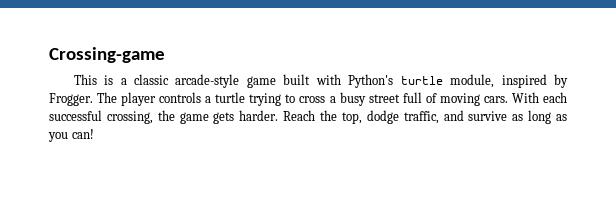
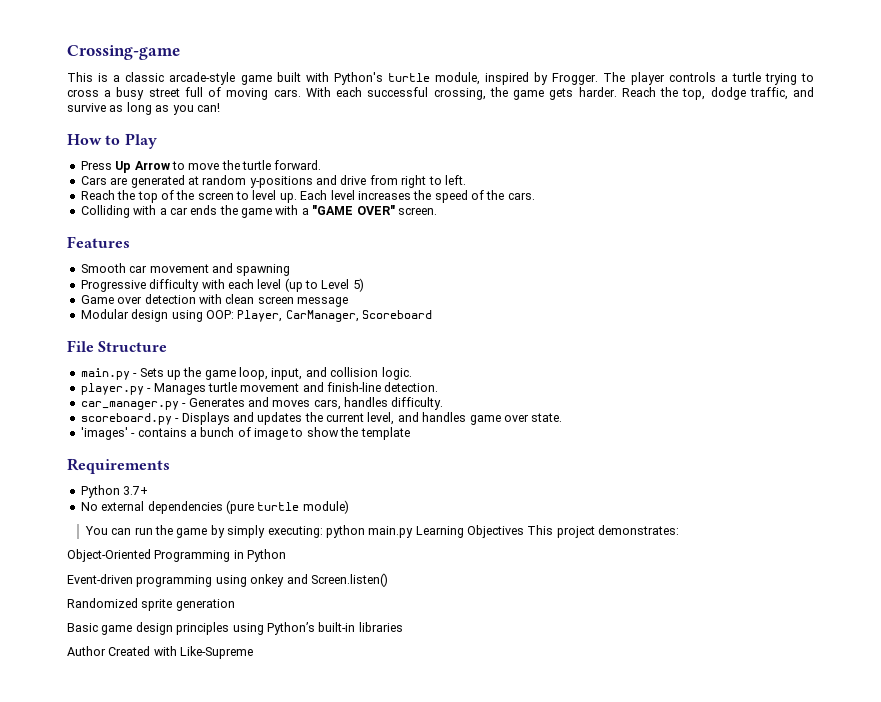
+ How to Play
+ Press Up Arrow to move the turtle forward.
+ Cars are generated at random y-positions and drive from right to left.
+ Reach the top of the screen to level up. Each level increases the speed of the cars.
+ Colliding with a car ends the game with a "GAME OVER" screen.
+ Features
+ Smooth car movement and spawning
+ Progressive difficulty with each level (up to Level 5)
+ Game over detection with clean screen message
+ Modular design using OOP: Player, CarManager, Scoreboard
+ File Structure
+ main.py - Sets up the game loop, input, and collision logic.
+ player.py - Manages turtle movement and finish-line detection.
+ car_manager.py - Generates and moves cars, handles difficulty.
+ scoreboard.py - Displays and updates the current level, and handles game over state.
+ 'images' - contains a bunch of image to show the template
+ Requirements
+ Python 3.7+
+ No external dependencies (pure turtle module)
+ You can run the game by simply executing: python main.py Learning Objectives This project demonstrates:
+ Object-Oriented Programming in Python
+ Event-driven programming using onkey and Screen.listen()
+ Randomized sprite generation
+ Basic game design principles using Python’s built-in libraries
+ Author Created with Like-Supreme

